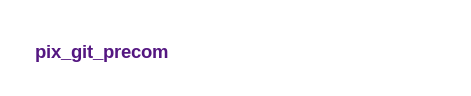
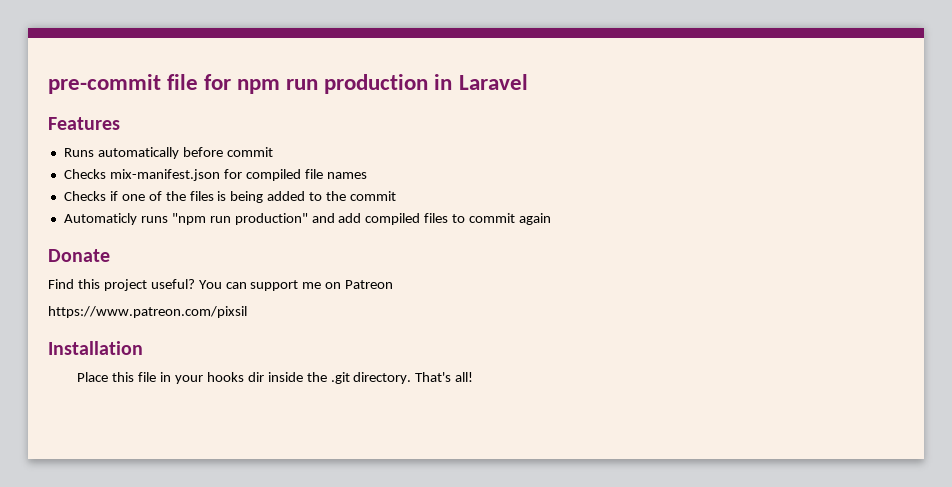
- pix_git_precom
+ pre-commit file for npm run production in Laravel
+ Features
+ Runs automatically before commit
+ Checks mix-manifest.json for compiled file names
+ Checks if one of the files is being added to the commit
+ Automaticly runs "npm run production" and add compiled files to commit again
+ Donate
+ Find this project useful? You can support me on Patreon
+ https://www.patreon.com/pixsil
+ Installation
+ Place this file in your hooks dir inside the .git directory. That's all!

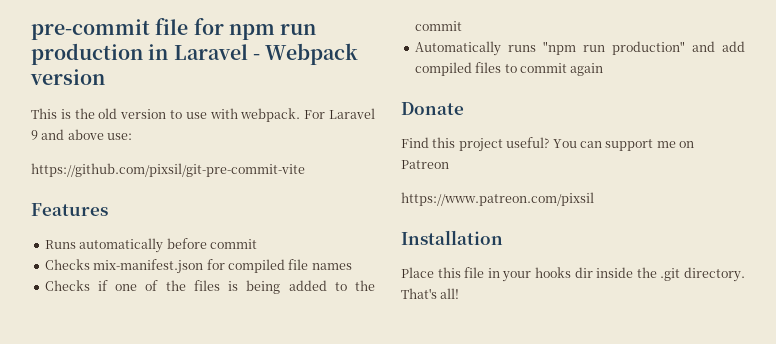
- pre-commit file for npm run production in Laravel
+ pre-commit file for npm run production in Laravel - Webpack version
+ This is the old version to use with webpack. For Laravel 9 and above use:
+ https://github.com/pixsil/git-pre-commit-vite
- Automaticly runs "npm run production" and add compiled files to commit again
+ Automatically runs "npm run production" and add compiled files to commit again

